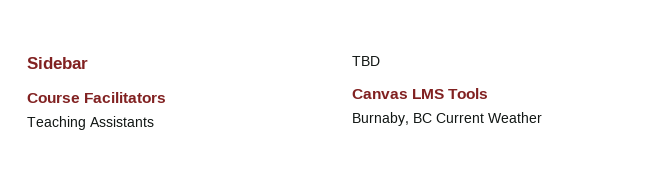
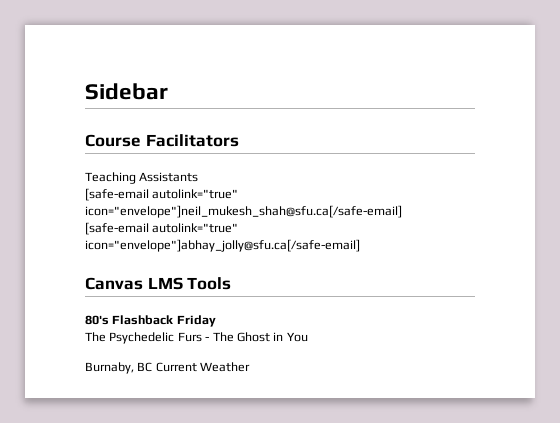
- TBD
+ [safe-email autolink="true" icon="envelope"]neil_mukesh_shah@sfu.ca[/safe-email]
+ [safe-email autolink="true" icon="envelope"]abhay_jolly@sfu.ca[/safe-email]
  Canvas LMS Tools
+ 80's Flashback Friday
+ The Psychedelic Furs - The Ghost in You

